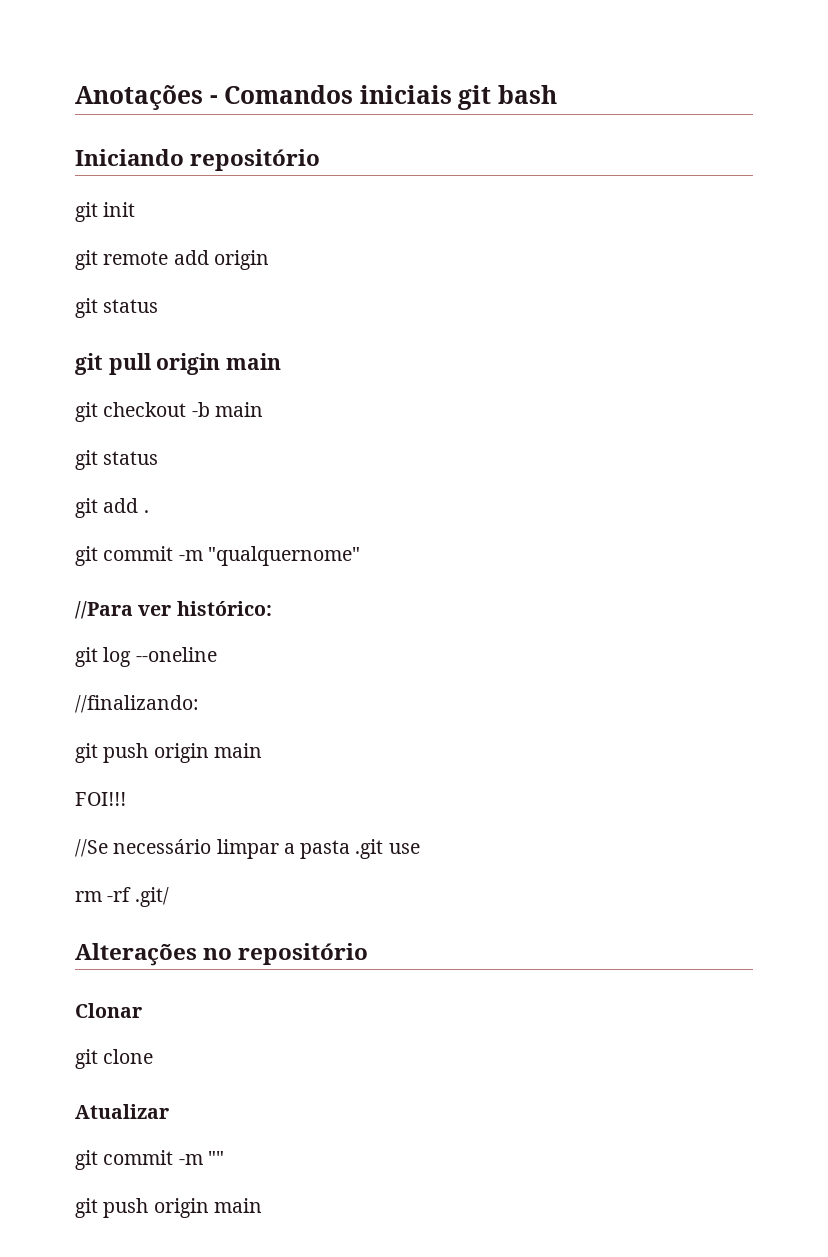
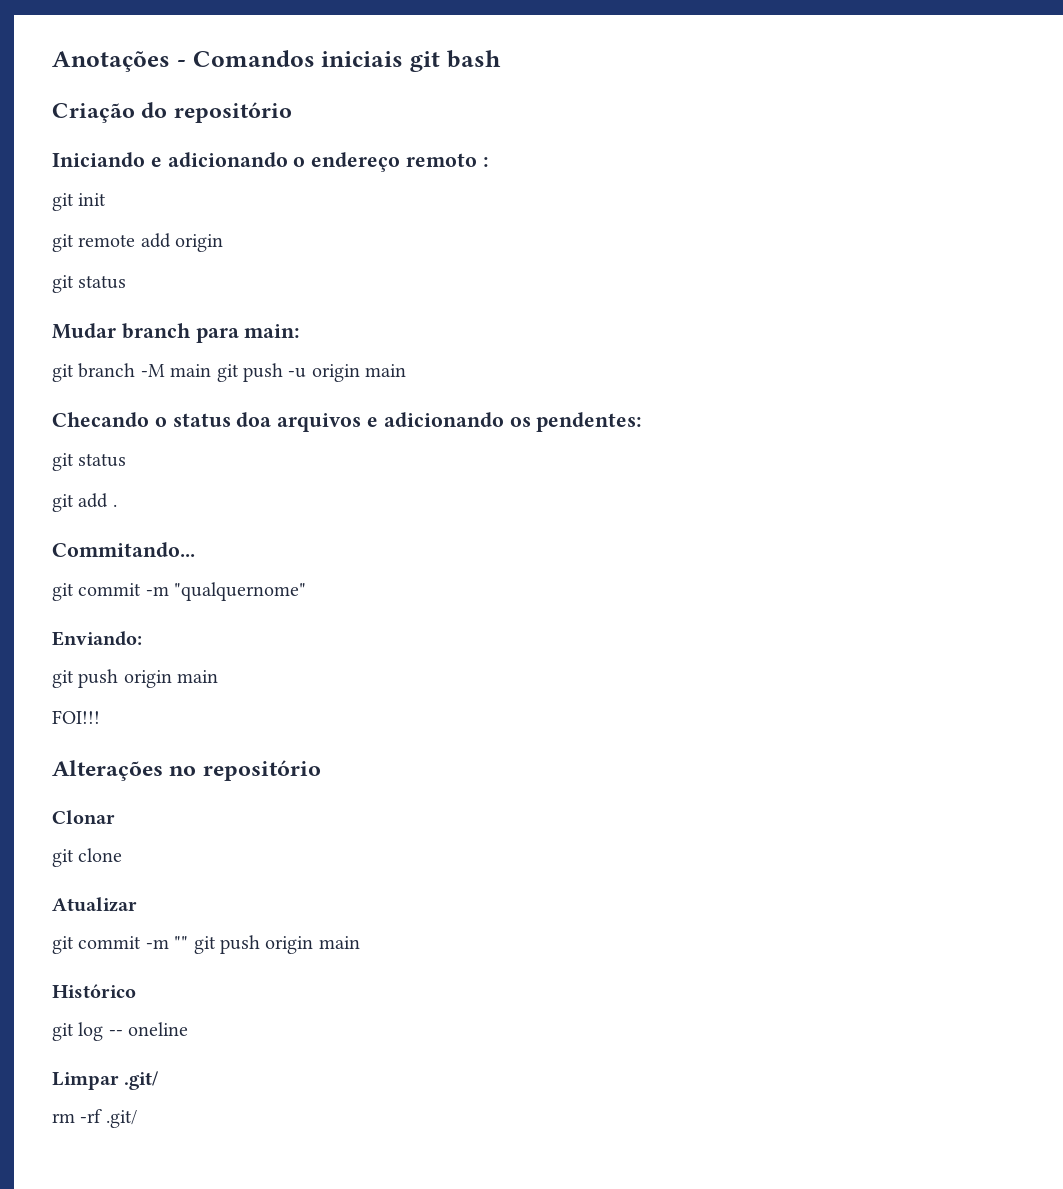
- Iniciando repositório
+ Criação do repositório
+ Iniciando e adicionando o endereço remoto :
- git pull origin main
- git checkout -b main
+ Mudar branch para main:
+ git branch -M main git push -u origin main
+ Checando o status doa arquivos e adicionando os pendentes:
+ Commitando...
- //Para ver histórico:
- git log --oneline
- //finalizando:
+ Enviando:
- //Se necessário limpar a pasta .git use
- rm -rf .git/
- git commit -m ""
- git push origin main
+ git commit -m "" git push origin main
+ Histórico
+ git log -- oneline
+ Limpar .git/
+ rm -rf .git/

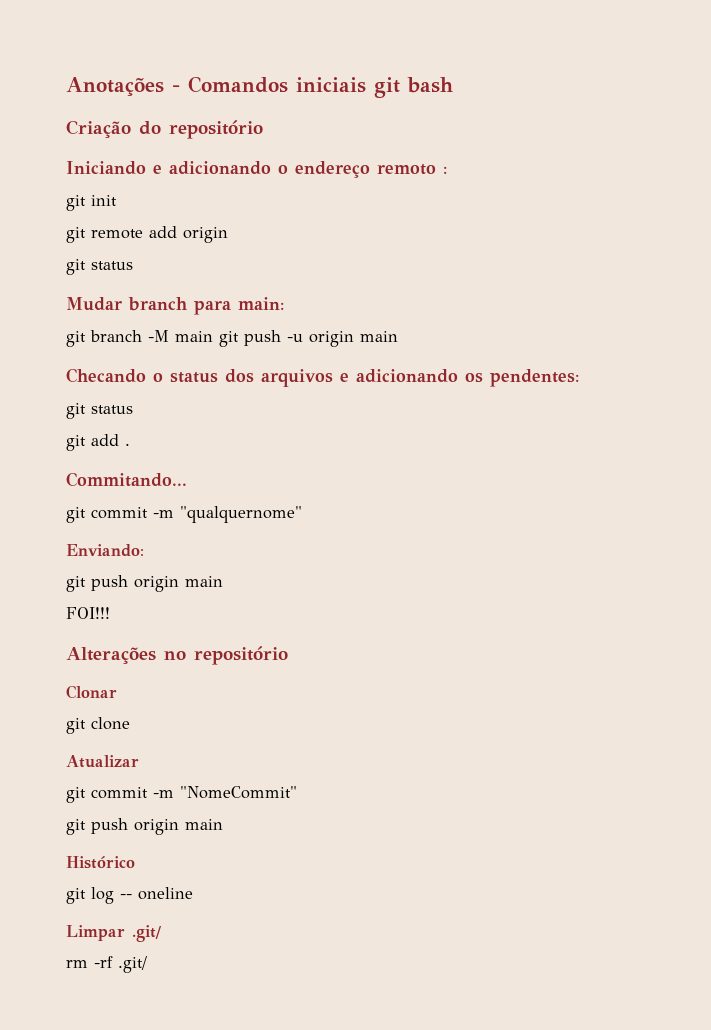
- Checando o status doa arquivos e adicionando os pendentes:
+ Checando o status dos arquivos e adicionando os pendentes:
- git commit -m "" git push origin main
+ git commit -m "NomeCommit"
+ git push origin main

